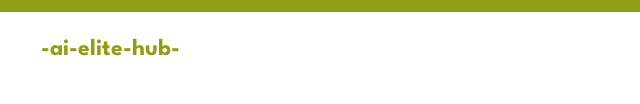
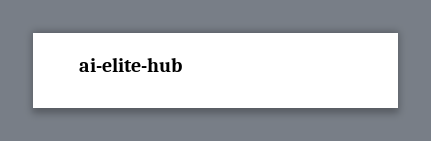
- -ai-elite-hub-
+ ai-elite-hub

